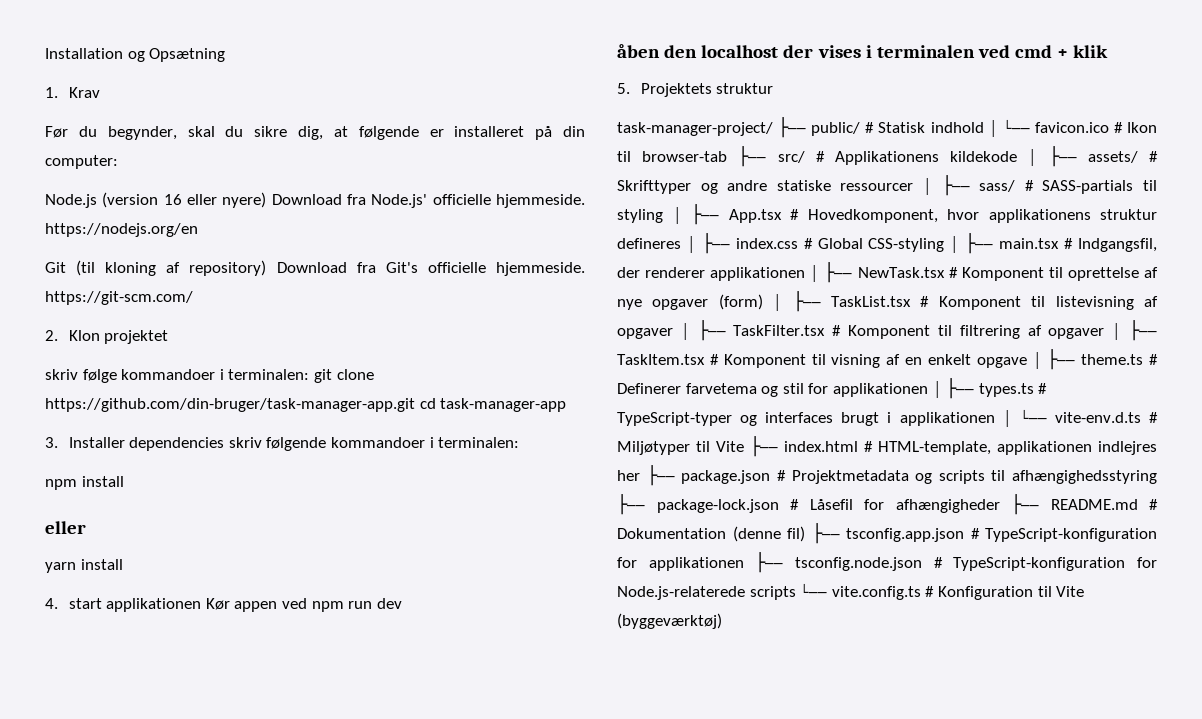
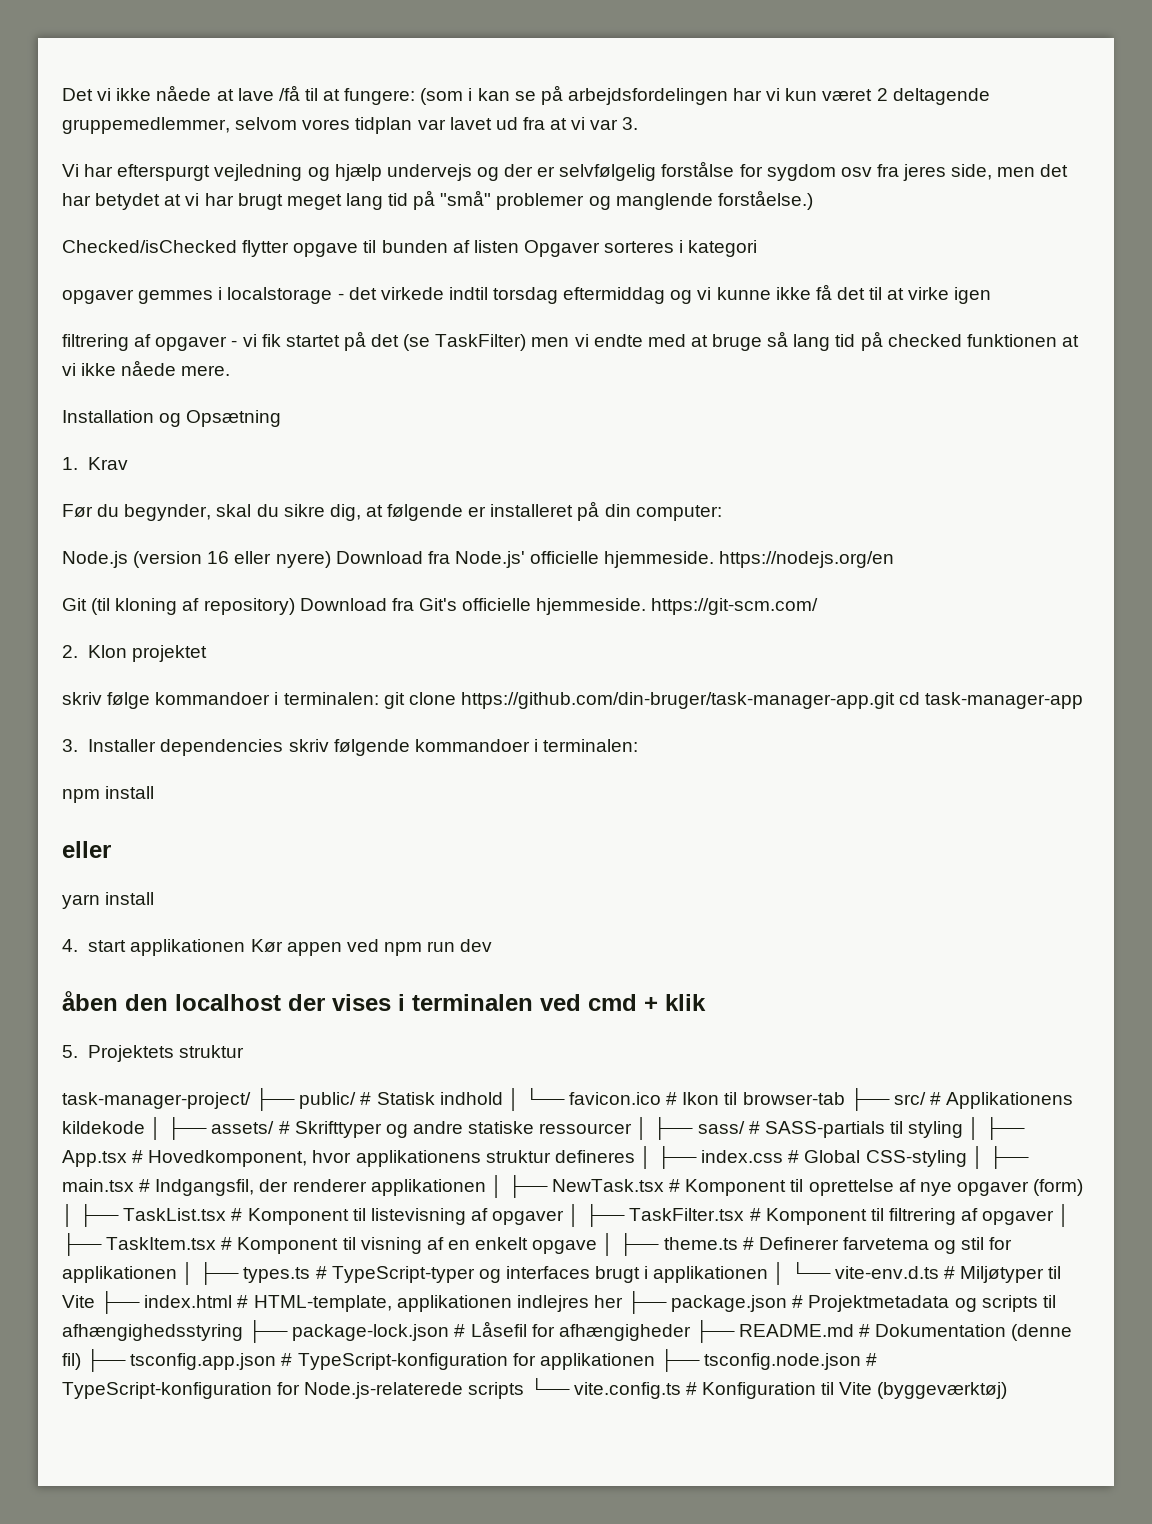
+ Det vi ikke nåede at lave /få til at fungere: (som i kan se på arbejdsfordelingen har vi kun været 2 deltagende gruppemedlemmer, selvom vores tidplan var lavet ud fra at vi var 3.
+ Vi har efterspurgt vejledning og hjælp undervejs og der er selvfølgelig forstålse for sygdom osv fra jeres side, men det har betydet at vi har brugt meget lang tid på "små" problemer og manglende forståelse.)
+ Checked/isChecked flytter opgave til bunden af listen Opgaver sorteres i kategori
+ opgaver gemmes i localstorage - det virkede indtil torsdag eftermiddag og vi kunne ikke få det til at virke igen
+ filtrering af opgaver - vi fik startet på det (se TaskFilter) men vi endte med at bruge så lang tid på checked funktionen at vi ikke nåede mere.

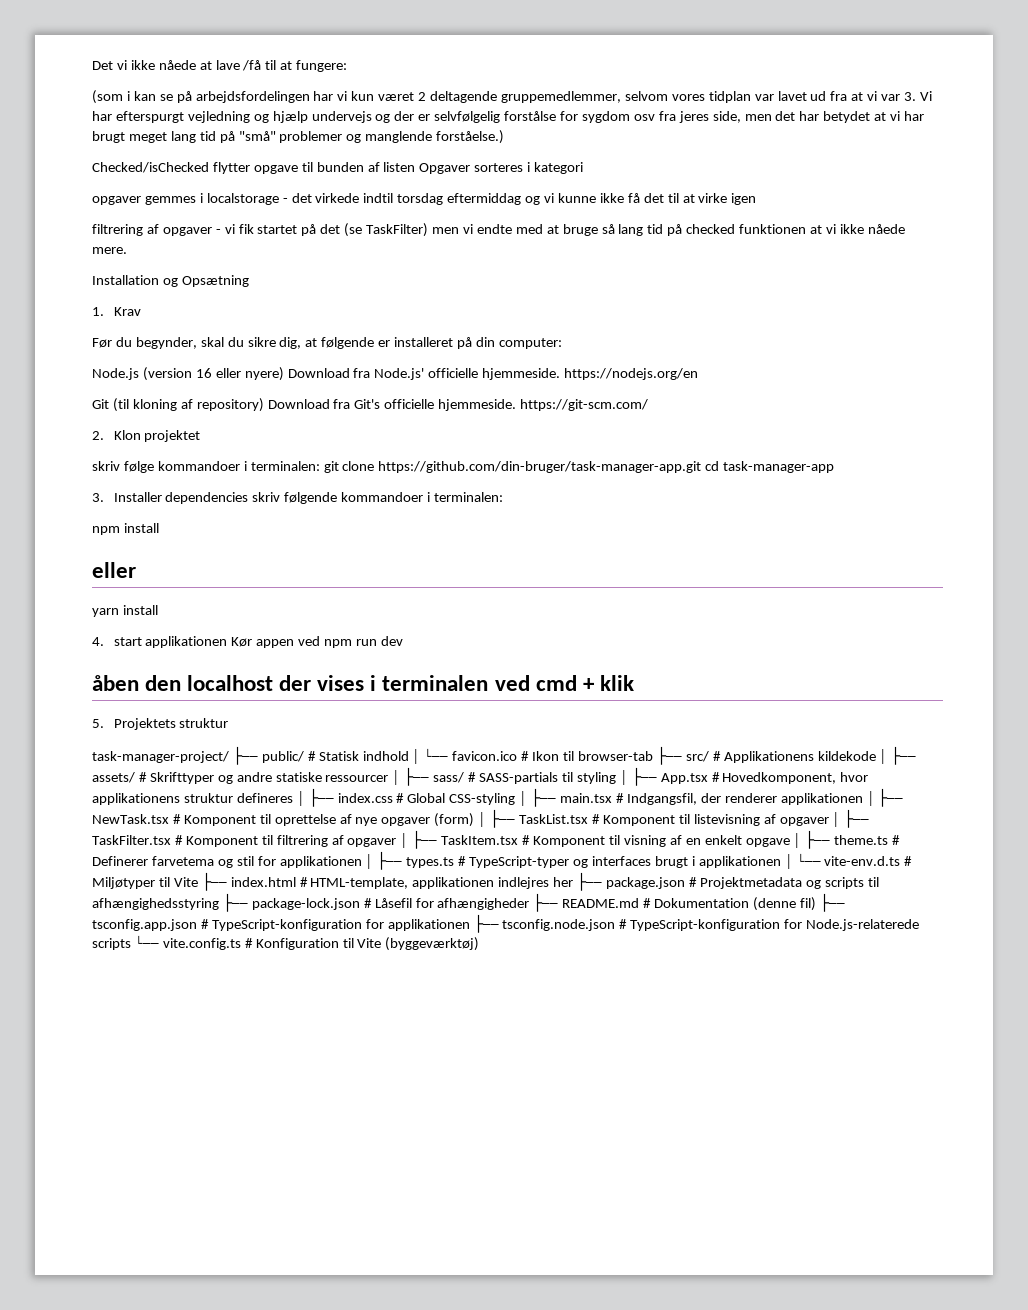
- Det vi ikke nåede at lave /få til at fungere: (som i kan se på arbejdsfordelingen har vi kun været 2 deltagende gruppemedlemmer, selvom vores tidplan var lavet ud fra at vi var 3.
- Vi har efterspurgt vejledning og hjælp undervejs og der er selvfølgelig forstålse for sygdom osv fra jeres side, men det har betydet at vi har brugt meget lang tid på "små" problemer og manglende forståelse.)
+ Det vi ikke nåede at lave /få til at fungere:
+ (som i kan se på arbejdsfordelingen har vi kun været 2 deltagende gruppemedlemmer, selvom vores tidplan var lavet ud fra at vi var 3. Vi har efterspurgt vejledning og hjælp undervejs og der er selvfølgelig forstålse for sygdom osv fra jeres side, men det har betydet at vi har brugt meget lang tid på "små" problemer og manglende forståelse.)

